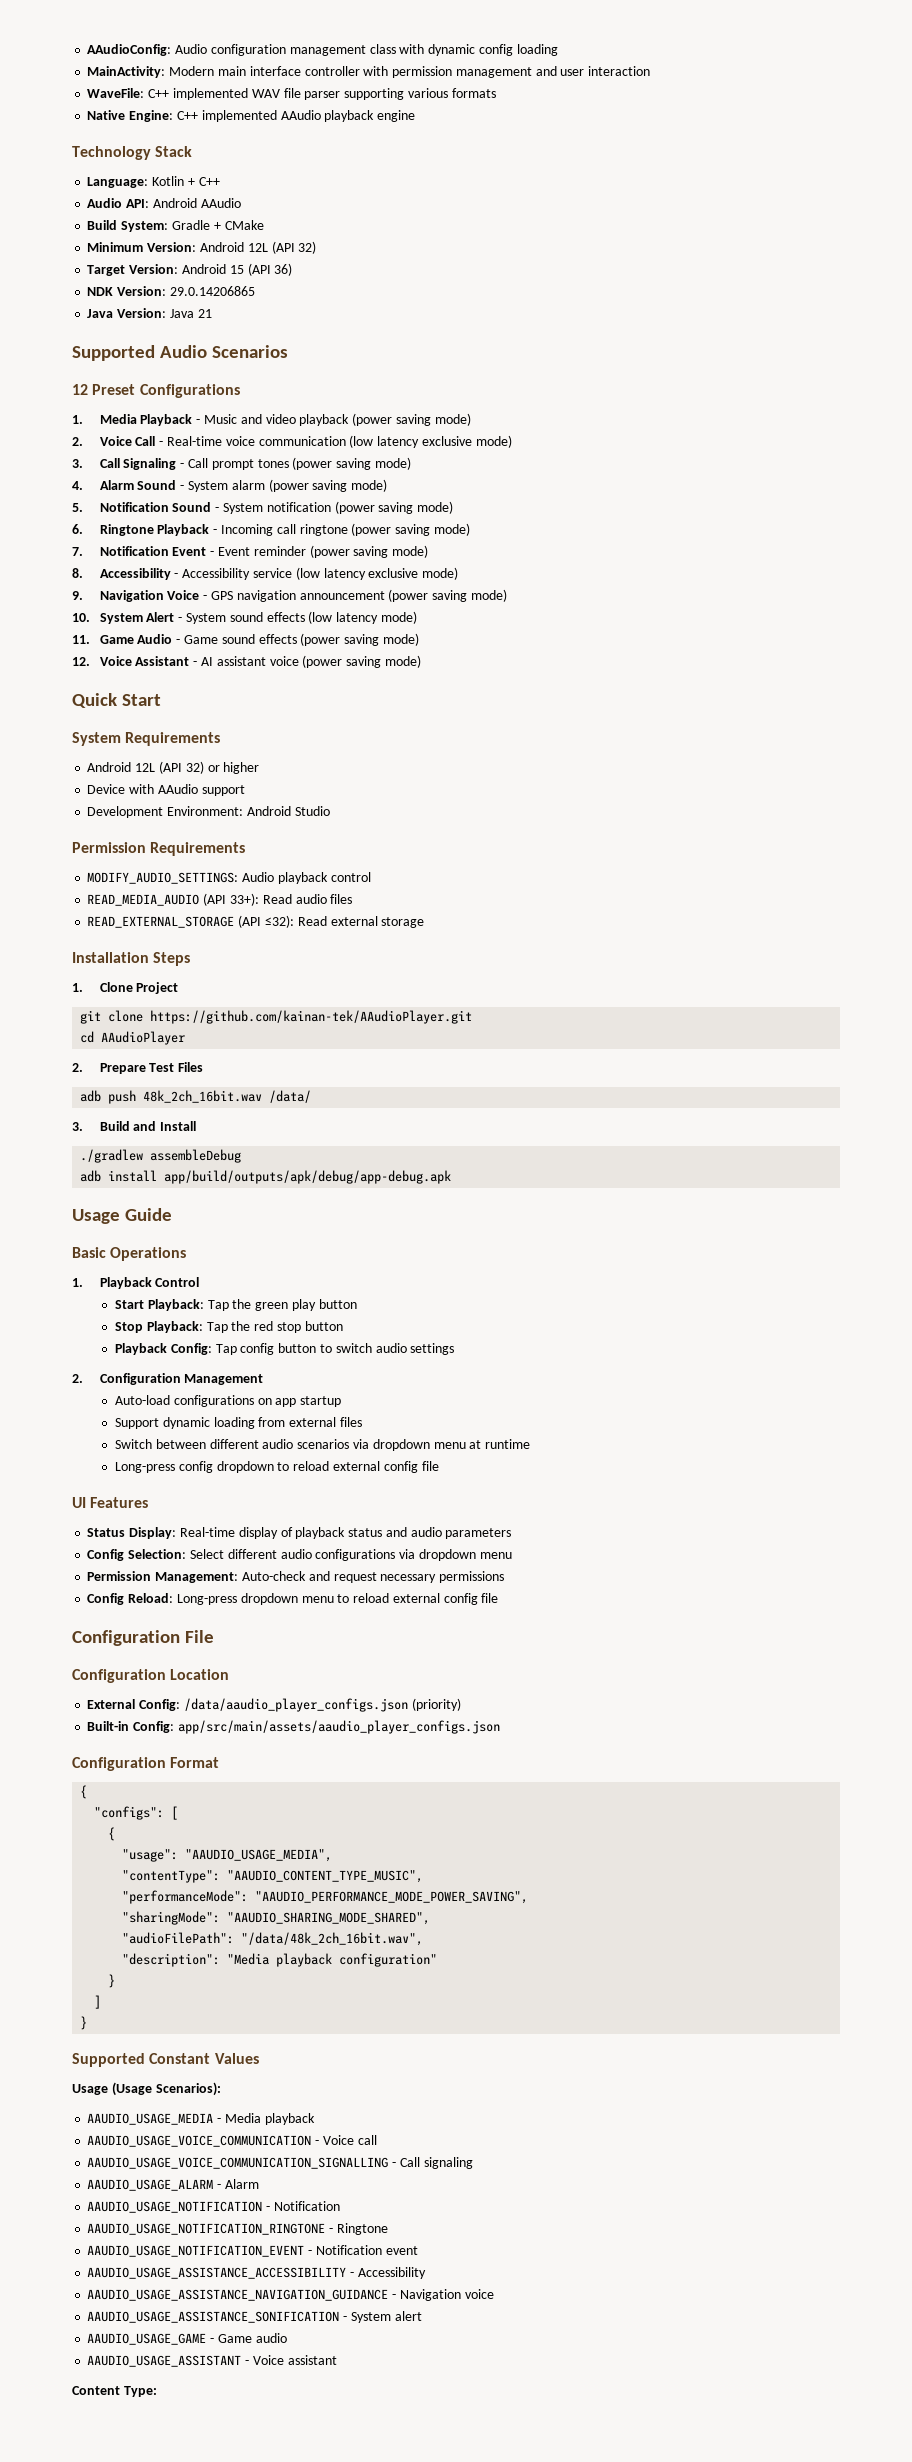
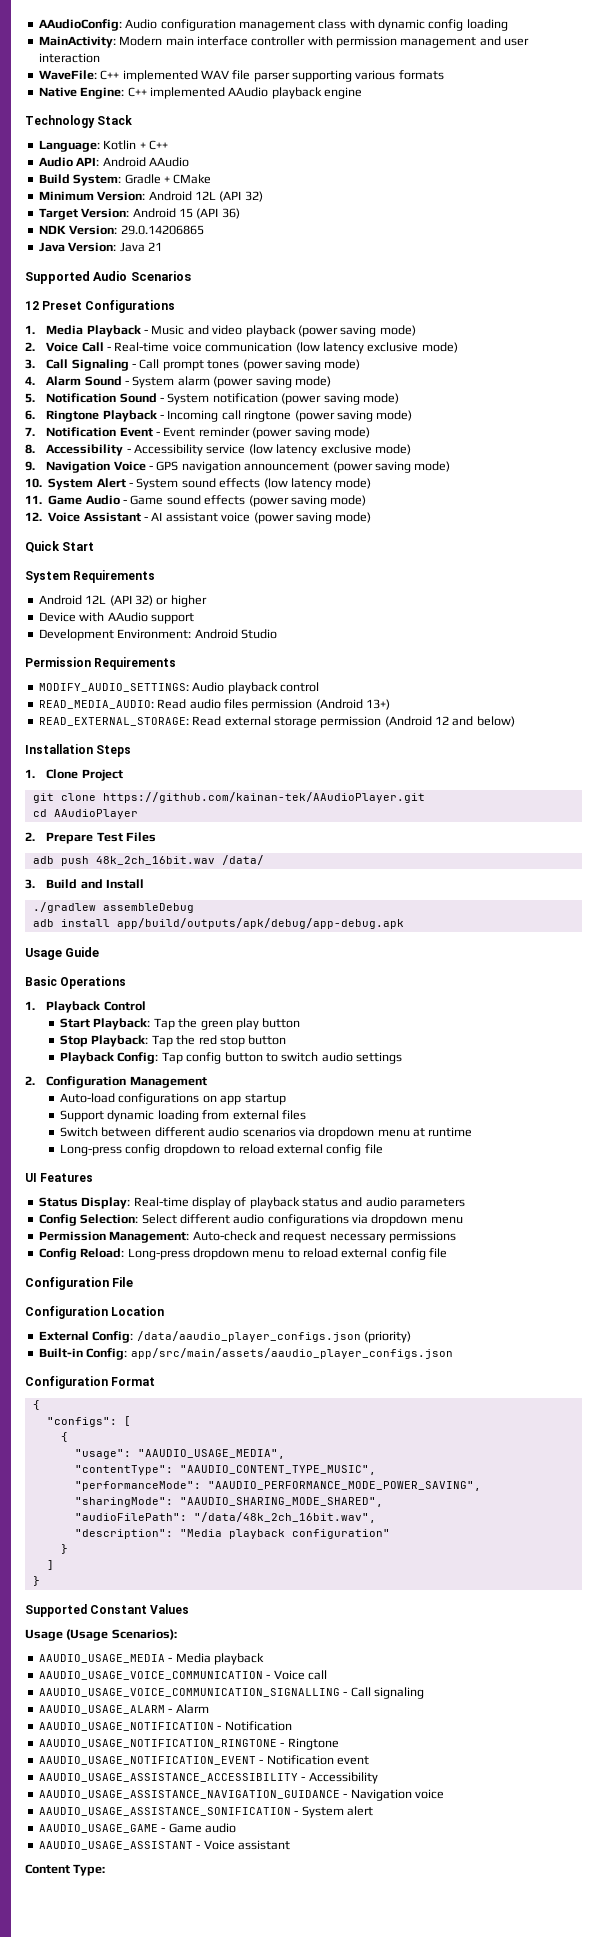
- READ_MEDIA_AUDIO (API 33+): Read audio files
- READ_EXTERNAL_STORAGE (API ≤32): Read external storage
+ READ_MEDIA_AUDIO: Read audio files permission (Android 13+)
+ READ_EXTERNAL_STORAGE: Read external storage permission (Android 12 and below)

